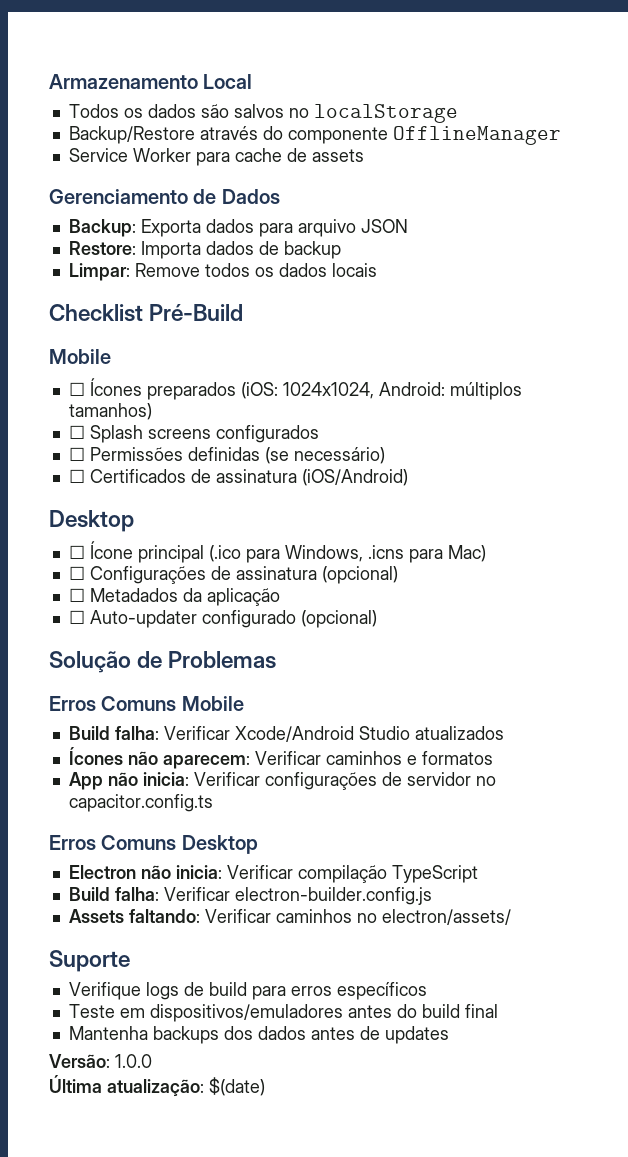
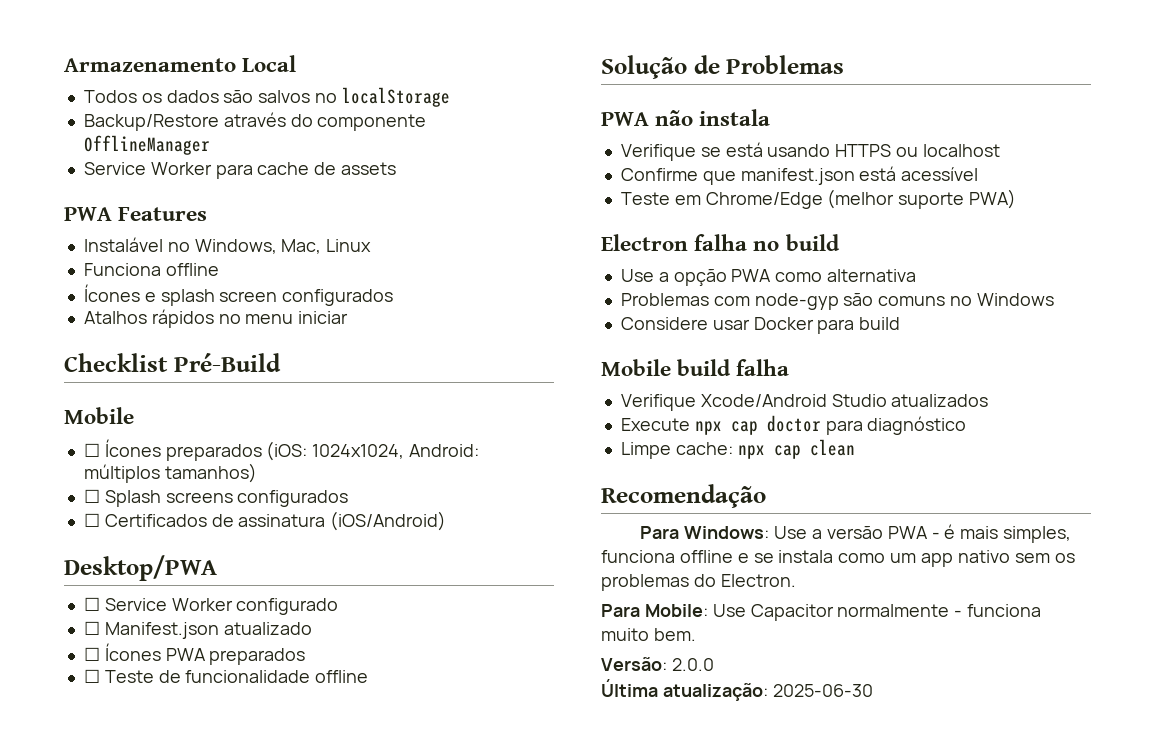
- Gerenciamento de Dados
- Backup: Exporta dados para arquivo JSON
- Restore: Importa dados de backup
- Limpar: Remove todos os dados locais
+ PWA Features
+ Instalável no Windows, Mac, Linux
+ Funciona offline
+ Ícones e splash screen configurados
+ Atalhos rápidos no menu iniciar
- ☐ Permissões definidas (se necessário)
  ☐ Certificados de assinatura (iOS/Android)
- Desktop
- ☐ Ícone principal (.ico para Windows, .icns para Mac)
- ☐ Configurações de assinatura (opcional)
- ☐ Metadados da aplicação
- ☐ Auto-updater configurado (opcional)
+ Desktop/PWA
+ ☐ Service Worker configurado
+ ☐ Manifest.json atualizado
+ ☐ Ícones PWA preparados
+ ☐ Teste de funcionalidade offline
  Solução de Problemas
- Erros Comuns Mobile
- Build falha: Verificar Xcode/Android Studio atualizados
- Ícones não aparecem: Verificar caminhos e formatos
- App não inicia: Verificar configurações de servidor no capacitor.config.ts
- Erros Comuns Desktop
- Electron não inicia: Verificar compilação TypeScript
- Build falha: Verificar electron-builder.config.js
- Assets faltando: Verificar caminhos no electron/assets/
- Suporte
- Verifique logs de build para erros específicos
- Teste em dispositivos/emuladores antes do build final
- Mantenha backups dos dados antes de updates
+ PWA não instala
+ Verifique se está usando HTTPS ou localhost
+ Confirme que manifest.json está acessível
+ Teste em Chrome/Edge (melhor suporte PWA)
+ Electron falha no build
+ Use a opção PWA como alternativa
+ Problemas com node-gyp são comuns no Windows
+ Considere usar Docker para build
+ Mobile build falha
+ Verifique Xcode/Android Studio atualizados
+ Execute npx cap doctor para diagnóstico
+ Limpe cache: npx cap clean
+ Recomendação
+ Para Windows: Use a versão PWA - é mais simples, funciona offline e se instala como um app nativo sem os problemas do Electron.
+ Para Mobile: Use Capacitor normalmente - funciona muito bem.
- Versão: 1.0.0
+ Versão: 2.0.0
- Última atualização: $(date)
+ Última atualização: 2025-06-30

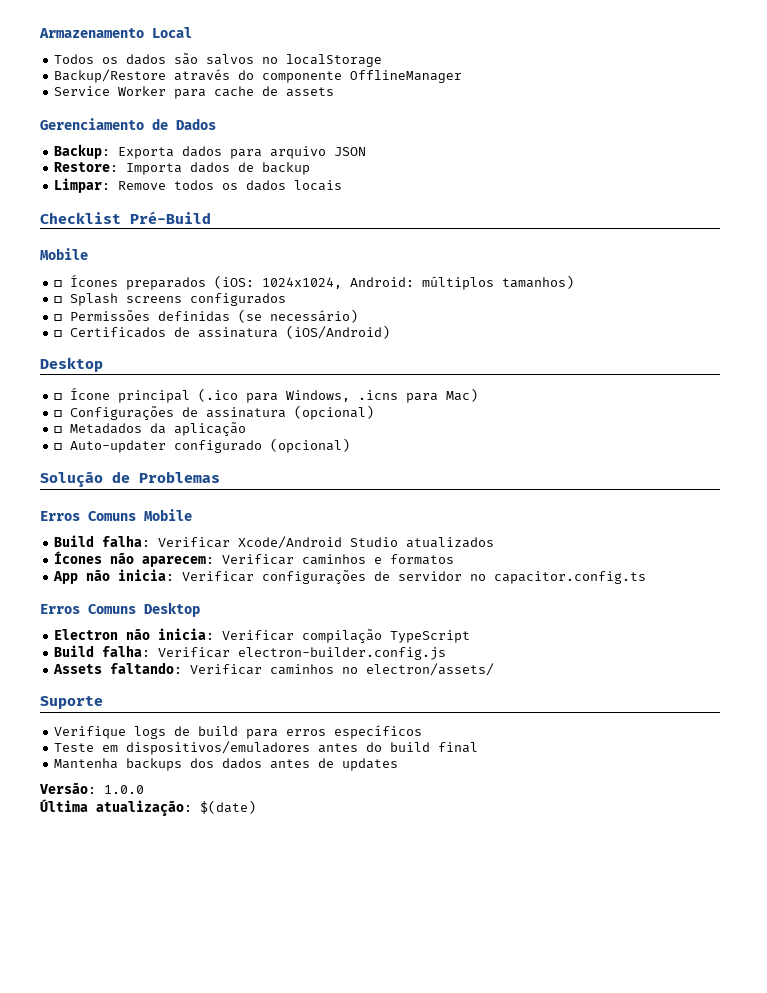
- PWA Features
- Instalável no Windows, Mac, Linux
- Funciona offline
- Ícones e splash screen configurados
- Atalhos rápidos no menu iniciar
+ Gerenciamento de Dados
+ Backup: Exporta dados para arquivo JSON
+ Restore: Importa dados de backup
+ Limpar: Remove todos os dados locais
+ ☐ Permissões definidas (se necessário)
  ☐ Certificados de assinatura (iOS/Android)
- Desktop/PWA
- ☐ Service Worker configurado
- ☐ Manifest.json atualizado
- ☐ Ícones PWA preparados
- ☐ Teste de funcionalidade offline
+ Desktop
+ ☐ Ícone principal (.ico para Windows, .icns para Mac)
+ ☐ Configurações de assinatura (opcional)
+ ☐ Metadados da aplicação
+ ☐ Auto-updater configurado (opcional)
  Solução de Problemas
- PWA não instala
- Verifique se está usando HTTPS ou localhost
- Confirme que manifest.json está acessível
- Teste em Chrome/Edge (melhor suporte PWA)
- Electron falha no build
- Use a opção PWA como alternativa
- Problemas com node-gyp são comuns no Windows
- Considere usar Docker para build
- Mobile build falha
- Verifique Xcode/Android Studio atualizados
- Execute npx cap doctor para diagnóstico
- Limpe cache: npx cap clean
- Recomendação
- Para Windows: Use a versão PWA - é mais simples, funciona offline e se instala como um app nativo sem os problemas do Electron.
- Para Mobile: Use Capacitor normalmente - funciona muito bem.
+ Erros Comuns Mobile
+ Build falha: Verificar Xcode/Android Studio atualizados
+ Ícones não aparecem: Verificar caminhos e formatos
+ App não inicia: Verificar configurações de servidor no capacitor.config.ts
+ Erros Comuns Desktop
+ Electron não inicia: Verificar compilação TypeScript
+ Build falha: Verificar electron-builder.config.js
+ Assets faltando: Verificar caminhos no electron/assets/
+ Suporte
+ Verifique logs de build para erros específicos
+ Teste em dispositivos/emuladores antes do build final
+ Mantenha backups dos dados antes de updates
- Versão: 2.0.0
+ Versão: 1.0.0
- Última atualização: 2025-06-30
+ Última atualização: $(date)

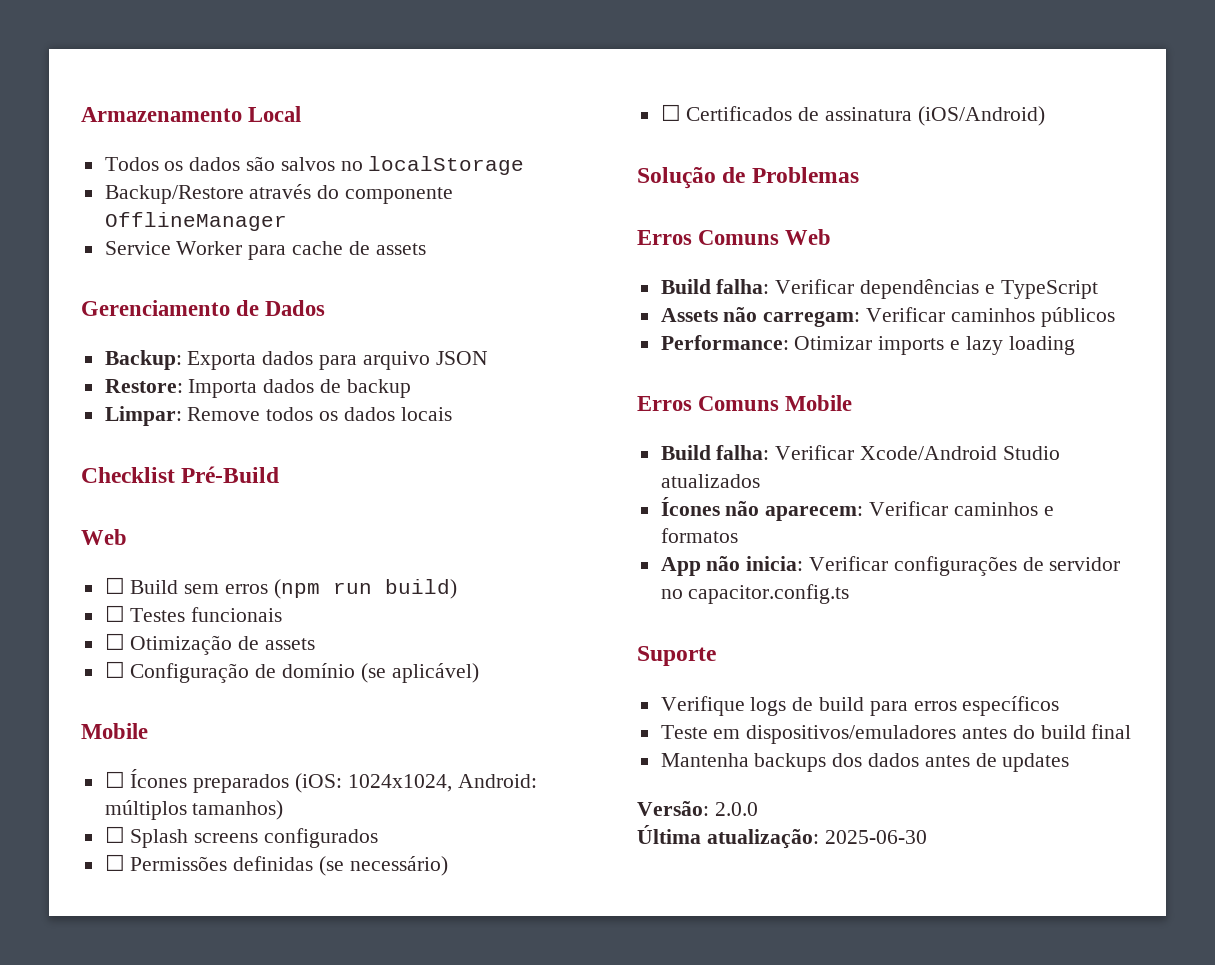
  Checklist Pré-Build
+ Web
+ ☐ Build sem erros (npm run build)
+ ☐ Testes funcionais
+ ☐ Otimização de assets
+ ☐ Configuração de domínio (se aplicável)
  ☐ Certificados de assinatura (iOS/Android)
- Desktop
- ☐ Ícone principal (.ico para Windows, .icns para Mac)
- ☐ Configurações de assinatura (opcional)
- ☐ Metadados da aplicação
- ☐ Auto-updater configurado (opcional)
  Solução de Problemas
+ Erros Comuns Web
+ Build falha: Verificar dependências e TypeScript
+ Assets não carregam: Verificar caminhos públicos
+ Performance: Otimizar imports e lazy loading
- Erros Comuns Desktop
- Electron não inicia: Verificar compilação TypeScript
- Build falha: Verificar electron-builder.config.js
- Assets faltando: Verificar caminhos no electron/assets/
- Versão: 1.0.0
+ Versão: 2.0.0
- Última atualização: $(date)
+ Última atualização: 2025-06-30

